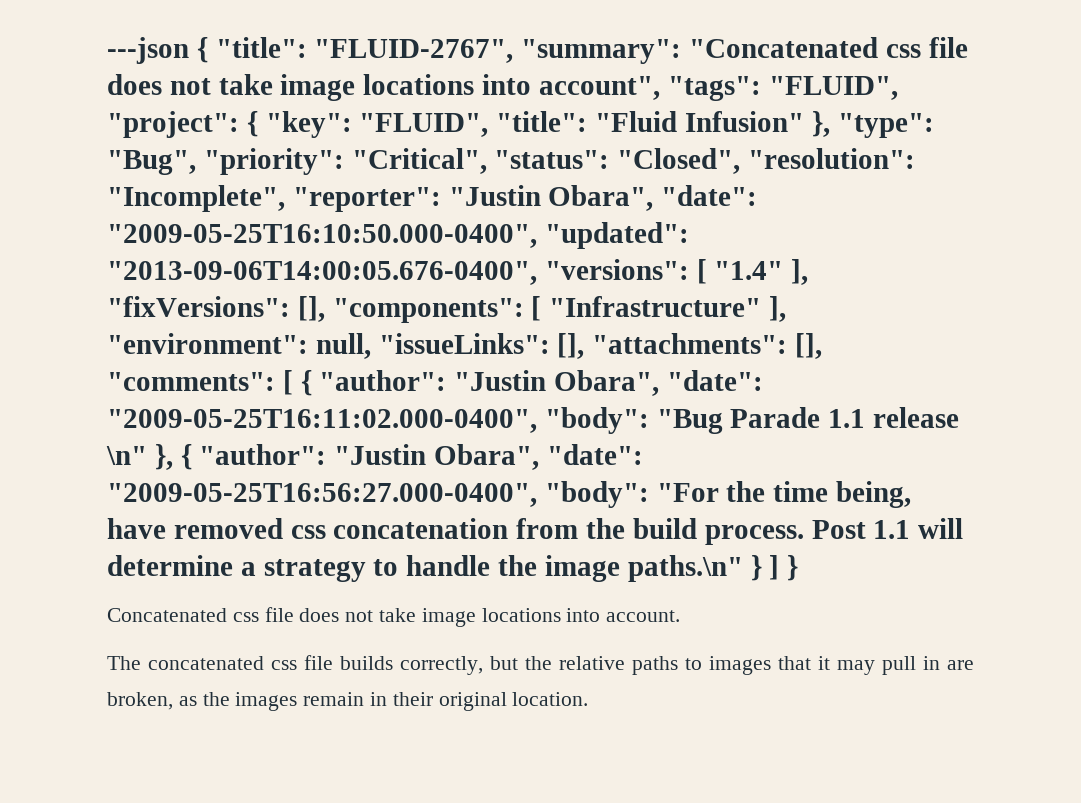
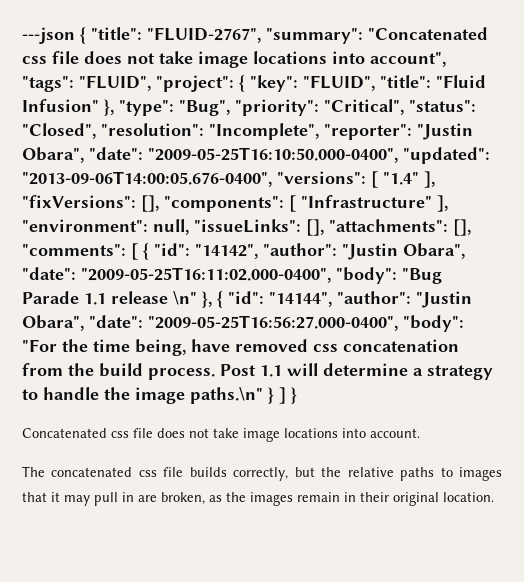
- [ { "author":
+ [ { "id": "14142", "author":
- "Bug Parade 1.1 release \n" }, { "author":
+ "Bug Parade 1.1 release \n" }, { "id": "14144", "author":

